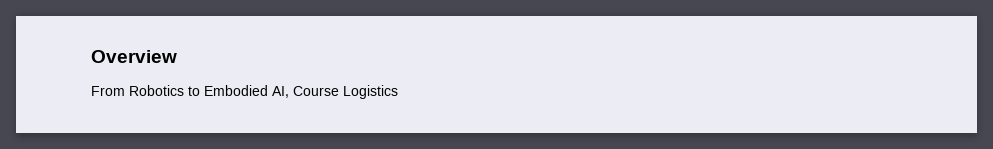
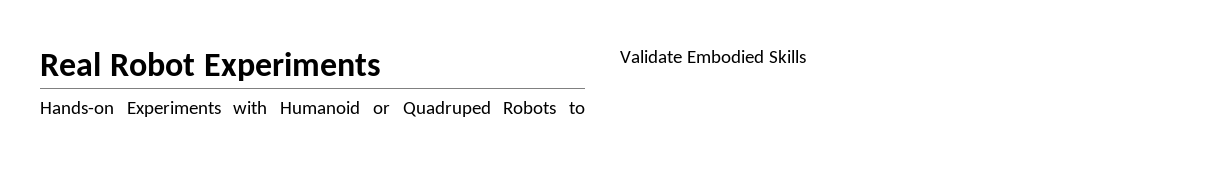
- Overview
- From Robotics to Embodied AI, Course Logistics
+ Real Robot Experiments
+ Hands-on Experiments with Humanoid or Quadruped Robots to Validate Embodied Skills

